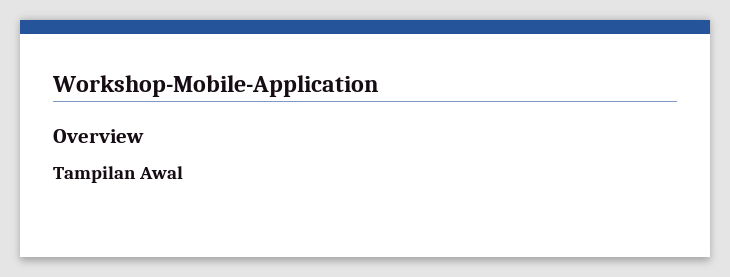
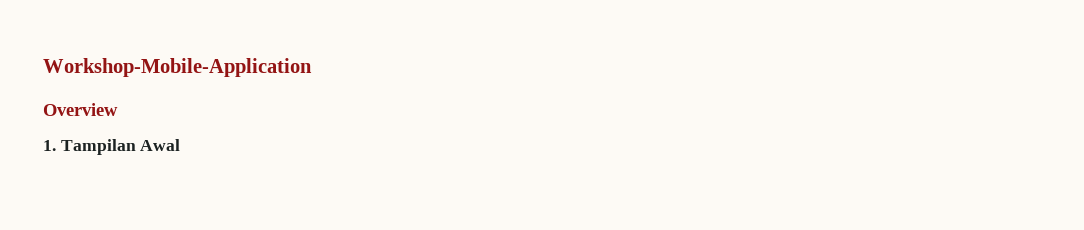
- Tampilan Awal
+ 1. Tampilan Awal

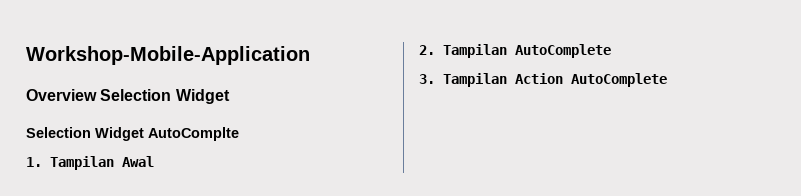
- Overview
+ Overview Selection Widget
+ Selection Widget AutoComplte
  1. Tampilan Awal
+ 2. Tampilan AutoComplete
+ 3. Tampilan Action AutoComplete

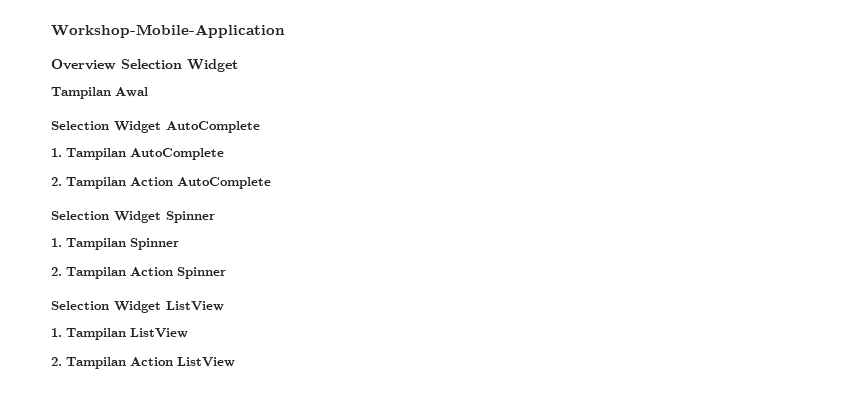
- Selection Widget AutoComplte
- 1. Tampilan Awal
- 2. Tampilan AutoComplete
- 3. Tampilan Action AutoComplete
+ Tampilan Awal
+ Selection Widget AutoComplete
+ 1. Tampilan AutoComplete
+ 2. Tampilan Action AutoComplete
+ Selection Widget Spinner
+ 1. Tampilan Spinner
+ 2. Tampilan Action Spinner
+ Selection Widget ListView
+ 1. Tampilan ListView
+ 2. Tampilan Action ListView

